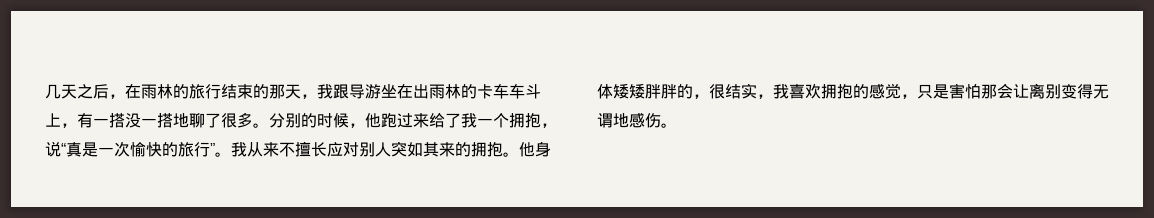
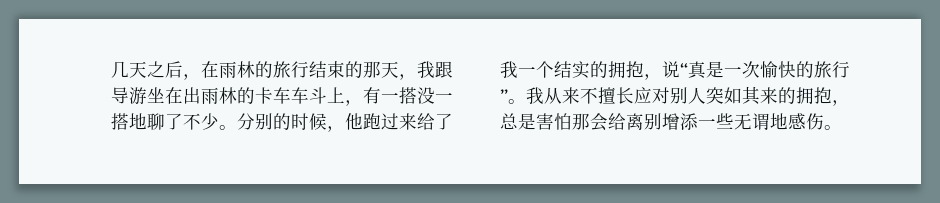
- 几天之后，在雨林的旅行结束的那天，我跟导游坐在出雨林的卡车车斗上，有一搭没一搭地聊了很多。
+ 几天之后，在雨林的旅行结束的那天，我跟导游坐在出雨林的卡车车斗上，有一搭没一搭地聊了不少。
- 分别的时候，他跑过来给了我一个拥抱，说“真是一次愉快的旅行”。
+ 分别的时候，他跑过来给了我一个结实的拥抱，说“真是一次愉快的旅行”。
- 我从来不擅长应对别人突如其来的拥抱。他身体矮矮胖胖的，很结实，我喜欢拥抱的感觉，只是害怕那会让离别变得无谓地感伤。
+ 我从来不擅长应对别人突如其来的拥抱，总是害怕那会给离别增添一些无谓地感伤。

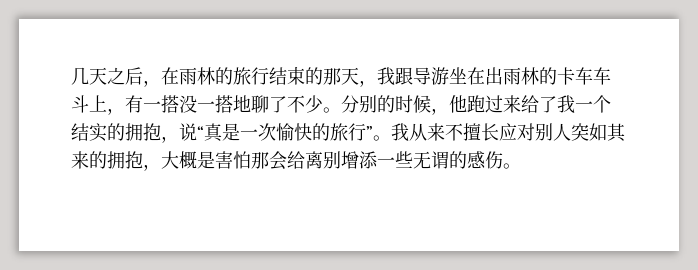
- 我从来不擅长应对别人突如其来的拥抱，总是害怕那会给离别增添一些无谓地感伤。
+ 我从来不擅长应对别人突如其来的拥抱，大概是害怕那会给离别增添一些无谓的感伤。

